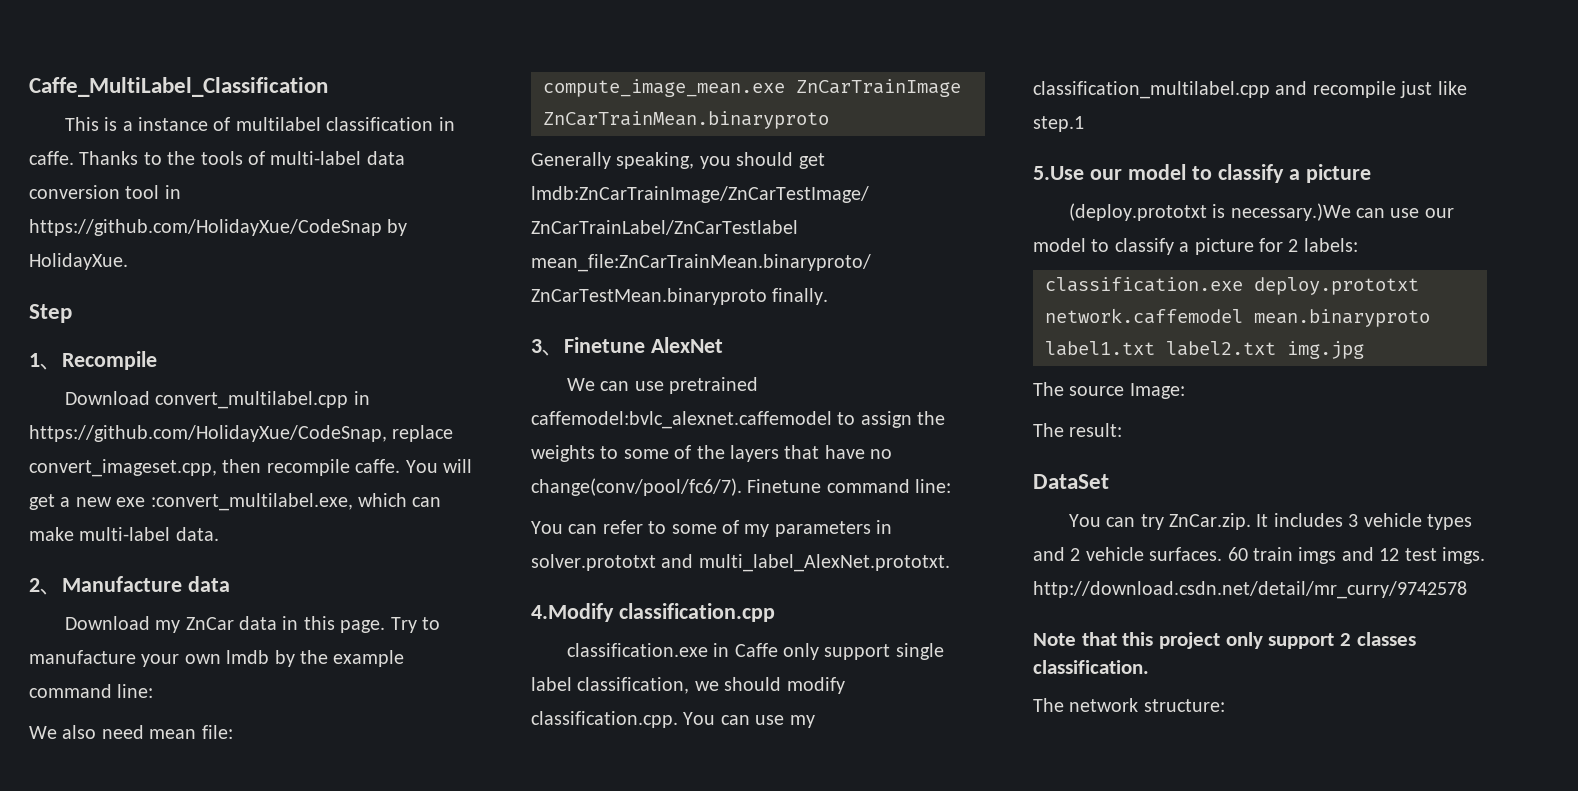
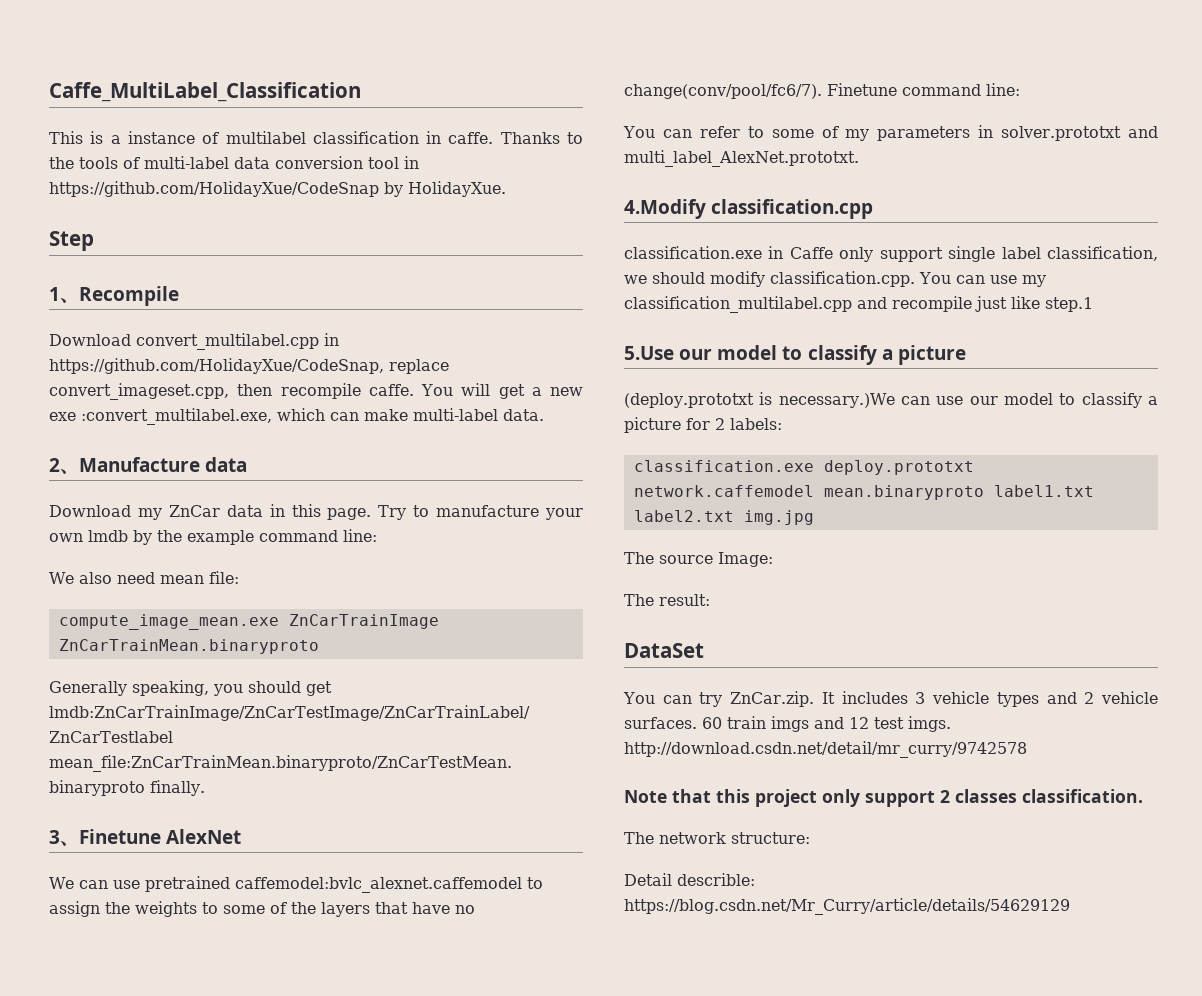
+ Detail describle: https://blog.csdn.net/Mr_Curry/article/details/54629129

